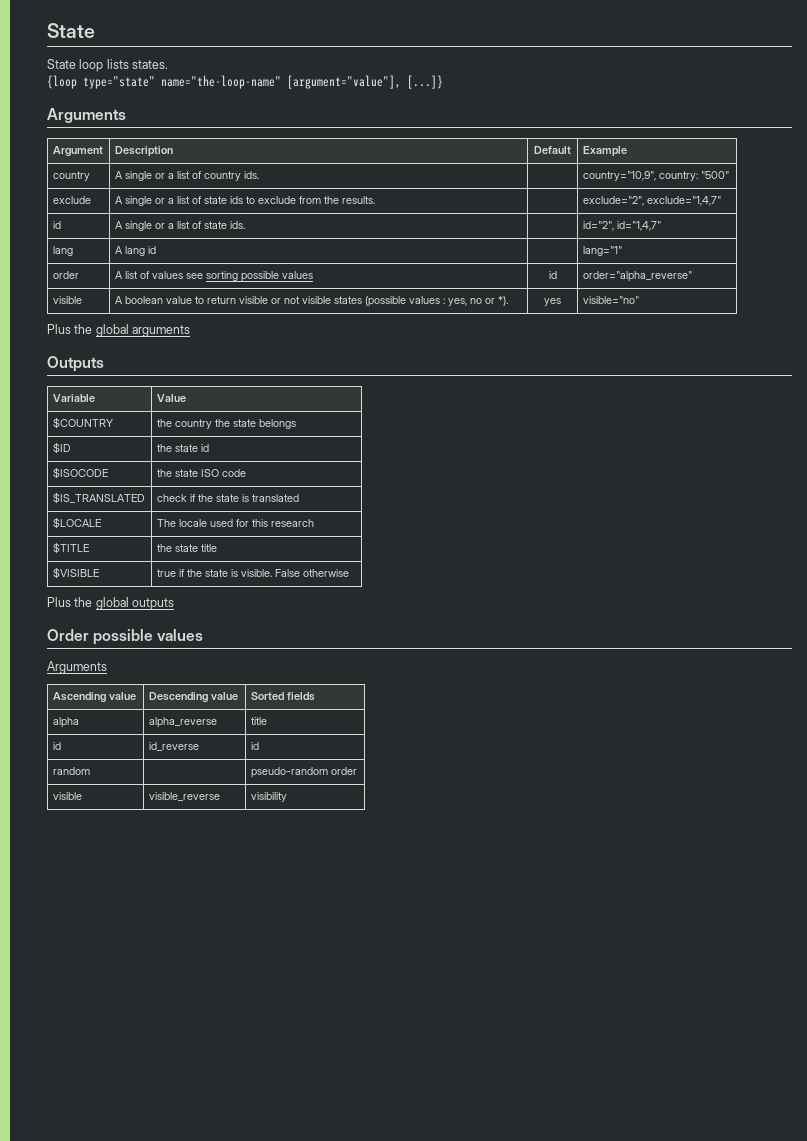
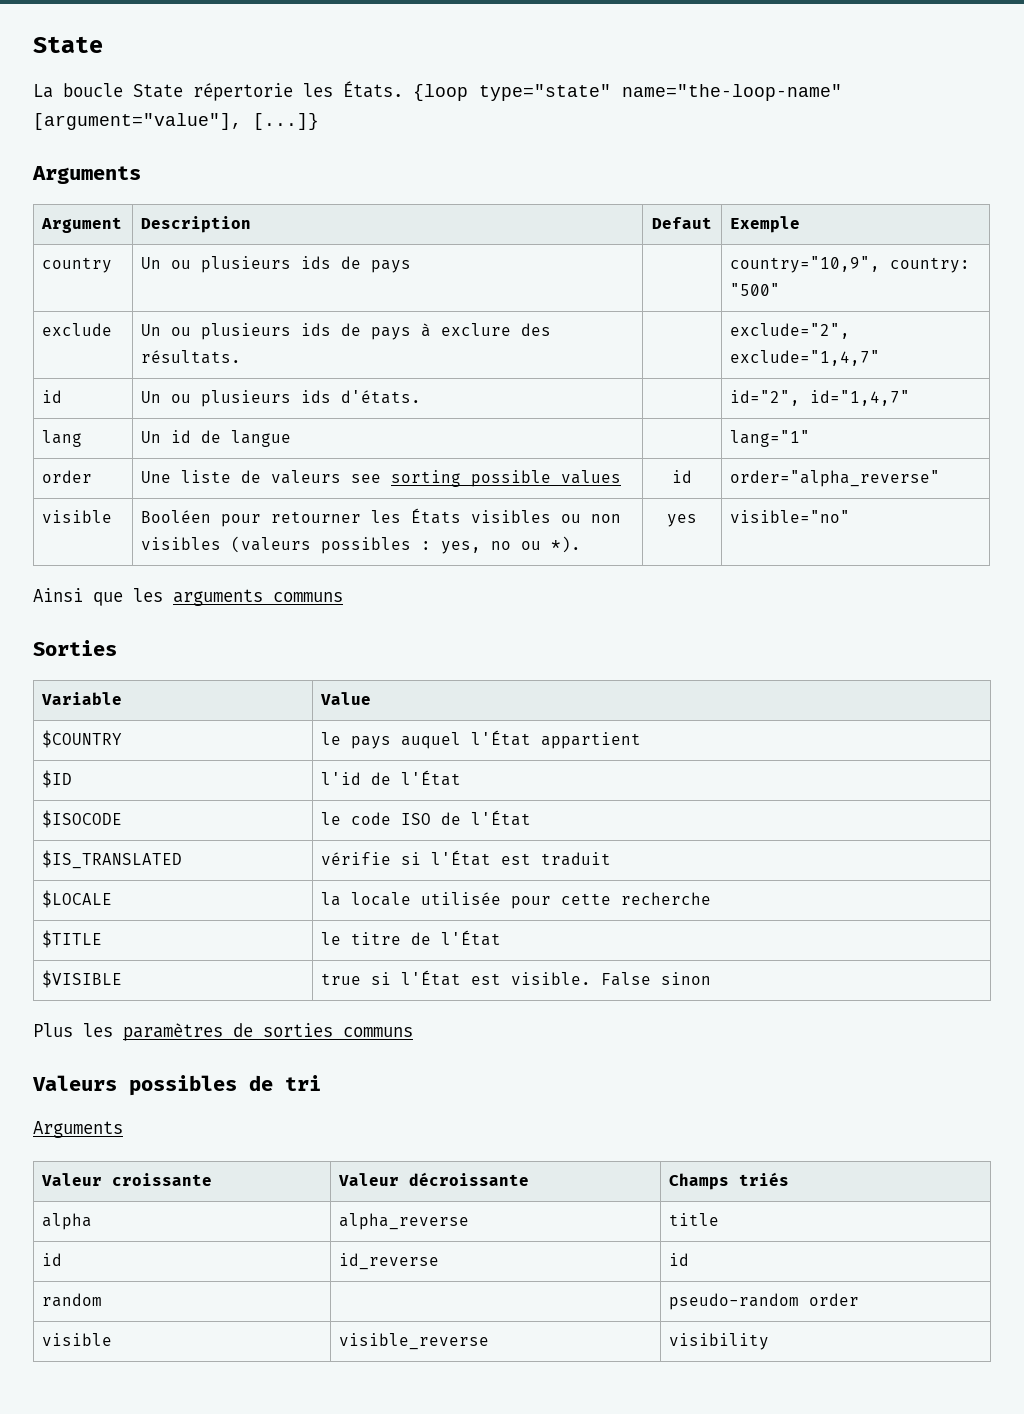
- State loop lists states.
- {loop type="state" name="the-loop-name" [argument="value"], [...]}
+ La boucle State répertorie les États. {loop type="state" name="the-loop-name" [argument="value"], [...]}
- Argument | Description | Default | Example
+ Argument | Description | Defaut | Exemple
- country | A single or a list of country ids. | | country="10,9", country: "500"
- exclude | A single or a list of state ids to exclude from the results. | | exclude="2", exclude="1,4,7"
- id | A single or a list of state ids. | | id="2", id="1,4,7"
+ country | Un ou plusieurs ids de pays | | country="10,9", country: "500"
+ exclude | Un ou plusieurs ids de pays à exclure des résultats. | | exclude="2", exclude="1,4,7"
+ id | Un ou plusieurs ids d'états. | | id="2", id="1,4,7"
- lang | A lang id | | lang="1"
+ lang | Un id de langue | | lang="1"
- order | A list of values see sorting possible values | id | order="alpha_reverse"
+ order | Une liste de valeurs see sorting possible values | id | order="alpha_reverse"
- visible | A boolean value to return visible or not visible states (possible values : yes, no or *). | yes | visible="no"
+ visible | Booléen pour retourner les États visibles ou non visibles (valeurs possibles : yes, no ou *). | yes | visible="no"
- Plus the global arguments
- Outputs
+ Ainsi que les arguments communs
+ Sorties
- $COUNTRY | the country the state belongs
- $ID | the state id
- $ISOCODE | the state ISO code
- $IS_TRANSLATED | check if the state is translated
- $LOCALE | The locale used for this research
- $TITLE | the state title
- $VISIBLE | true if the state is visible. False otherwise
- Plus the global outputs
- Order possible values
+ $COUNTRY | le pays auquel l'État appartient
+ $ID | l'id de l'État
+ $ISOCODE | le code ISO de l'État
+ $IS_TRANSLATED | vérifie si l'État est traduit
+ $LOCALE | la locale utilisée pour cette recherche
+ $TITLE | le titre de l'État
+ $VISIBLE | true si l'État est visible. False sinon
+ Plus les paramètres de sorties communs
+ Valeurs possibles de tri
  Arguments
- Ascending value | Descending value | Sorted fields
+ Valeur croissante | Valeur décroissante | Champs triés

